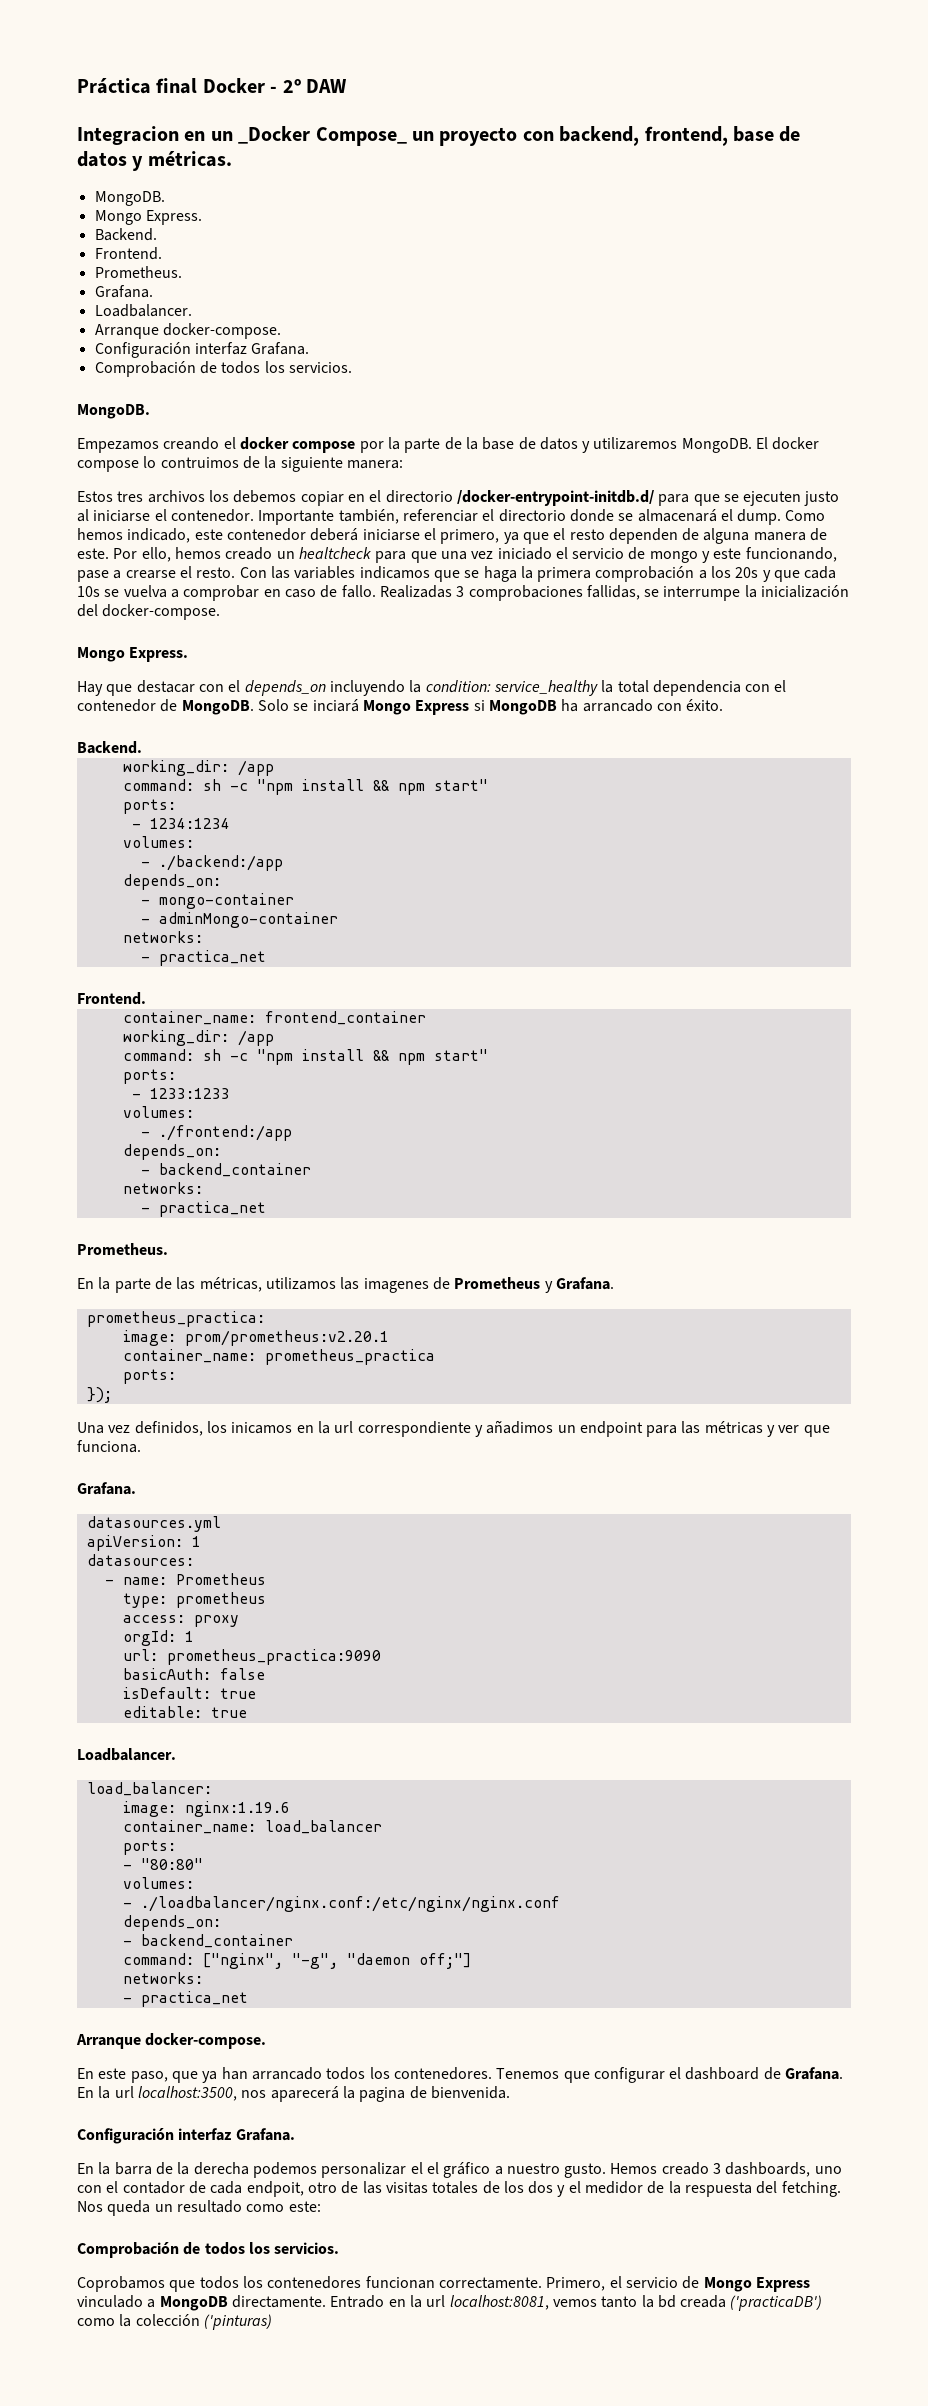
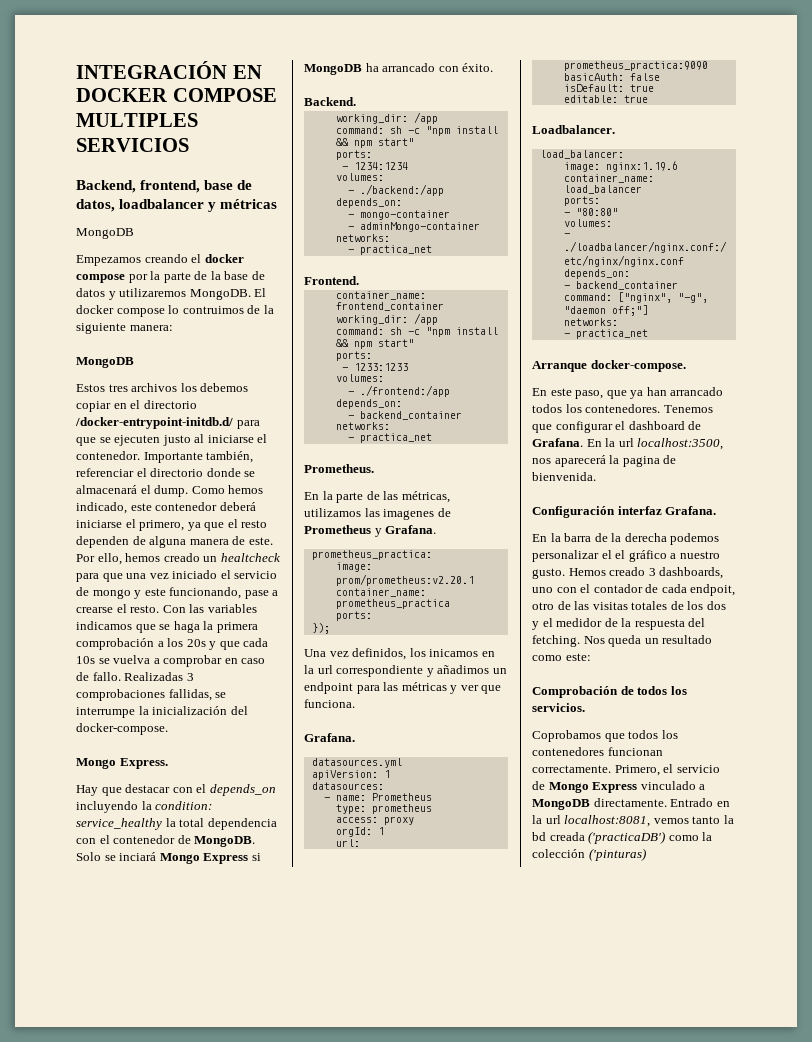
- Práctica final Docker - 2º DAW
- Integracion en un _Docker Compose_ un proyecto con backend, frontend, base de datos y métricas.
- MongoDB.
- Mongo Express.
- Backend.
- Frontend.
- Prometheus.
- Grafana.
- Loadbalancer.
- Arranque docker-compose.
- Configuración interfaz Grafana.
- Comprobación de todos los servicios.
- MongoDB.
+ INTEGRACIÓN EN DOCKER COMPOSE MULTIPLES SERVICIOS
+ Backend, frontend, base de datos, loadbalancer y métricas
+ MongoDB
  El docker compose lo contruimos de la siguiente manera:
+ MongoDB

